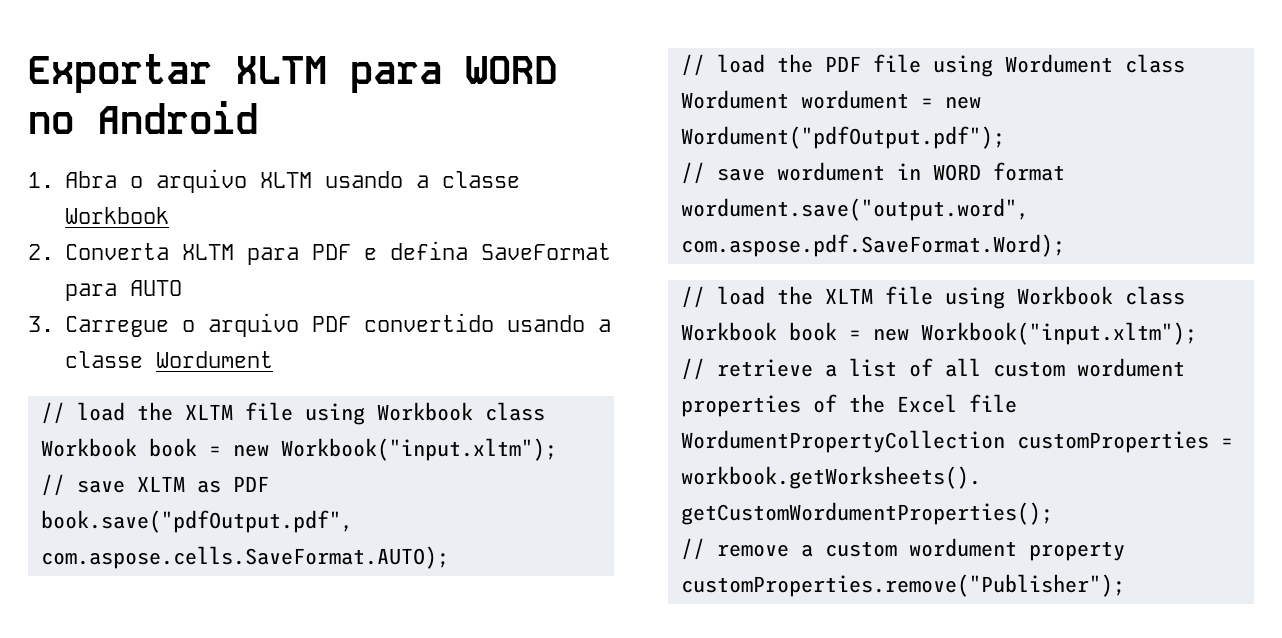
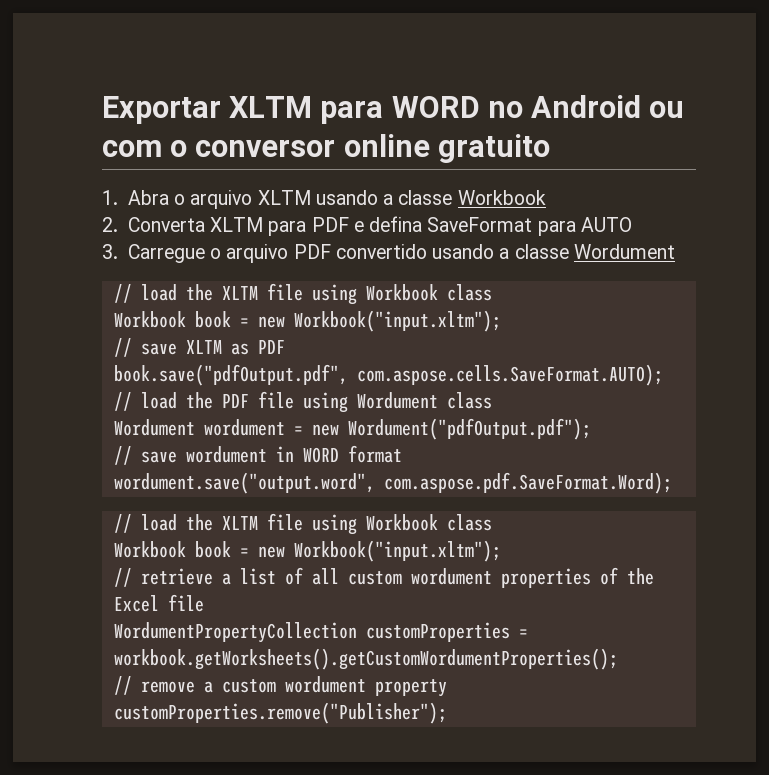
- Exportar XLTM para WORD no Android
+ Exportar XLTM para WORD no Android ou com o conversor online gratuito

